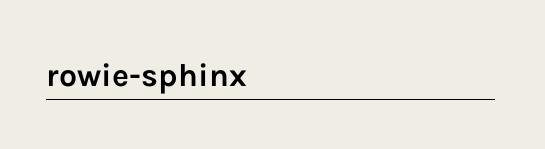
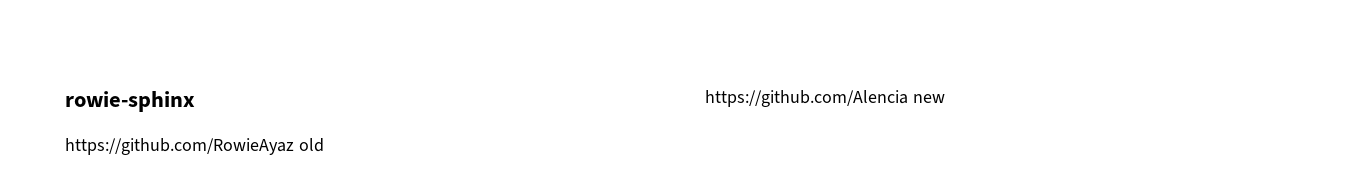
+ https://github.com/RowieAyaz old
+ https://github.com/Alencia new

